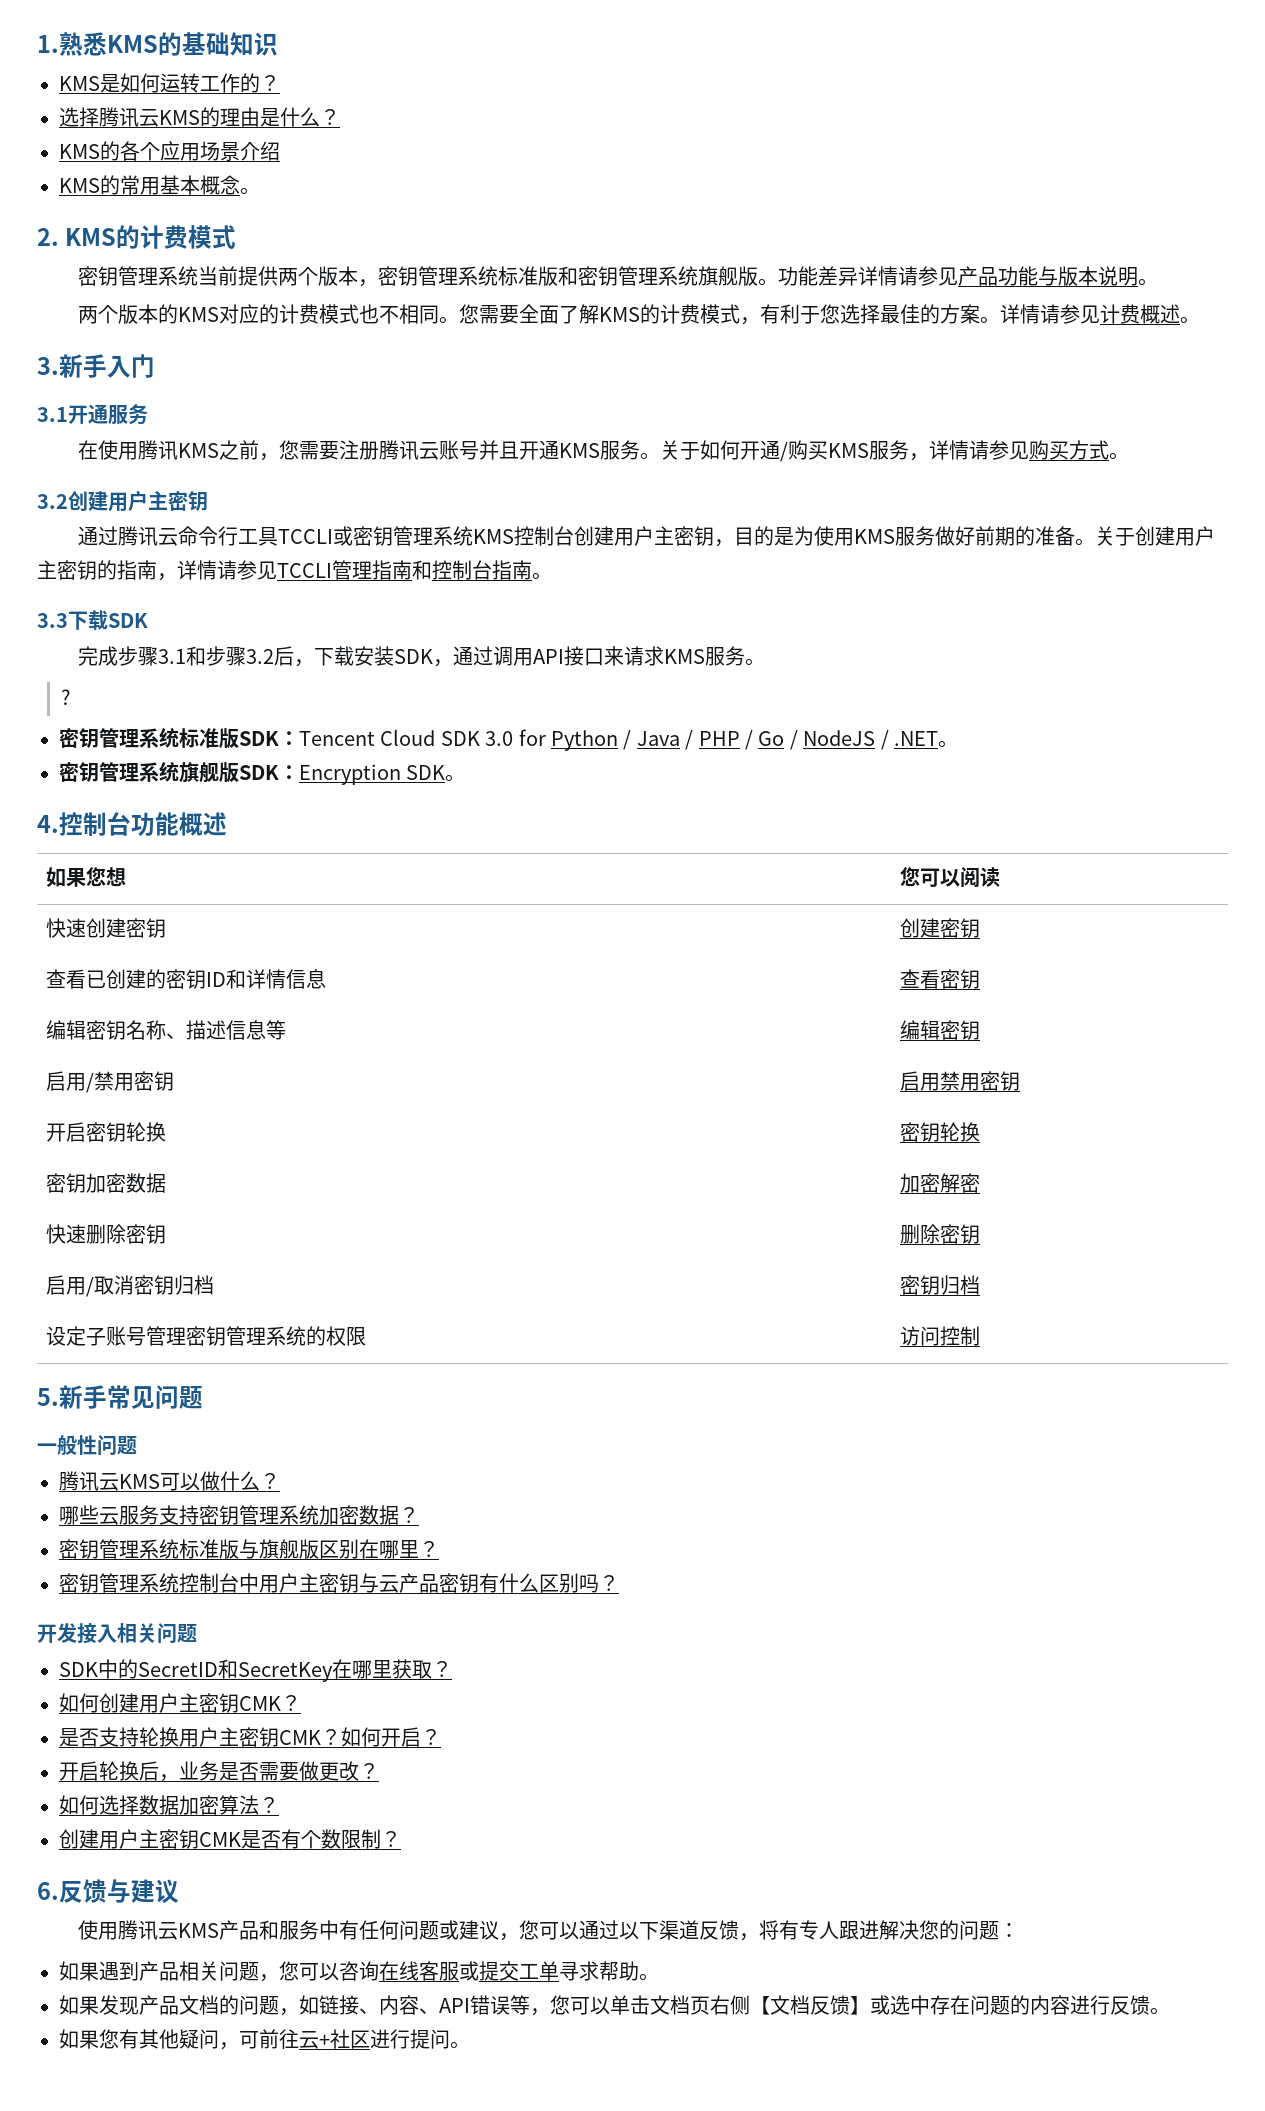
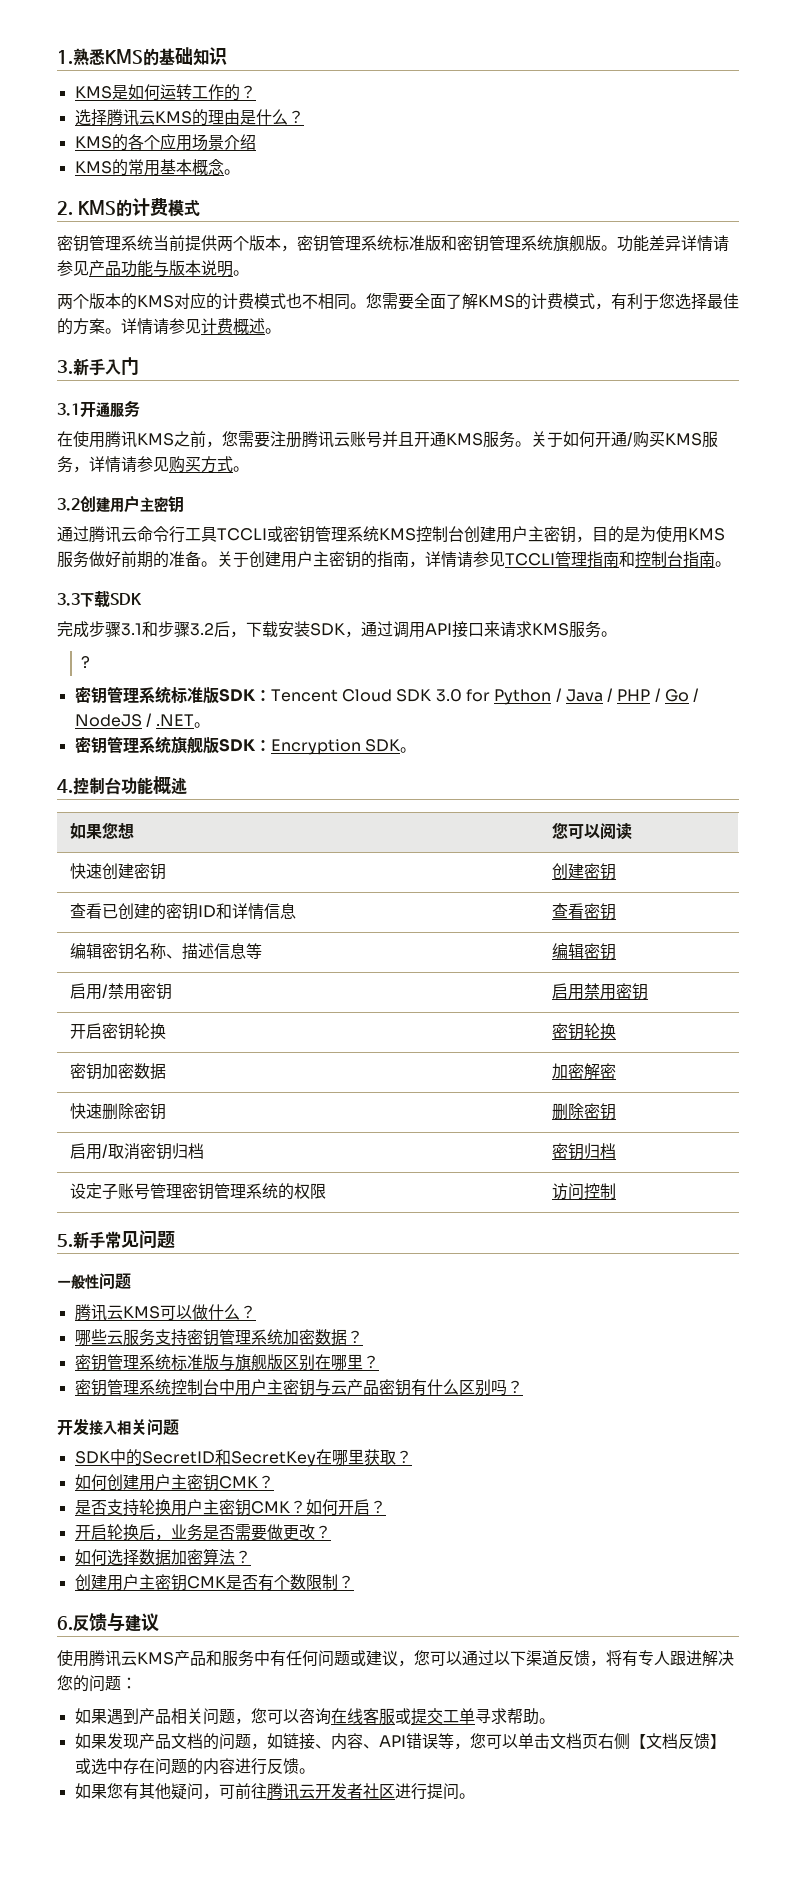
- 如果您有其他疑问，可前往云+社区进行提问。
+ 如果您有其他疑问，可前往腾讯云开发者社区进行提问。

